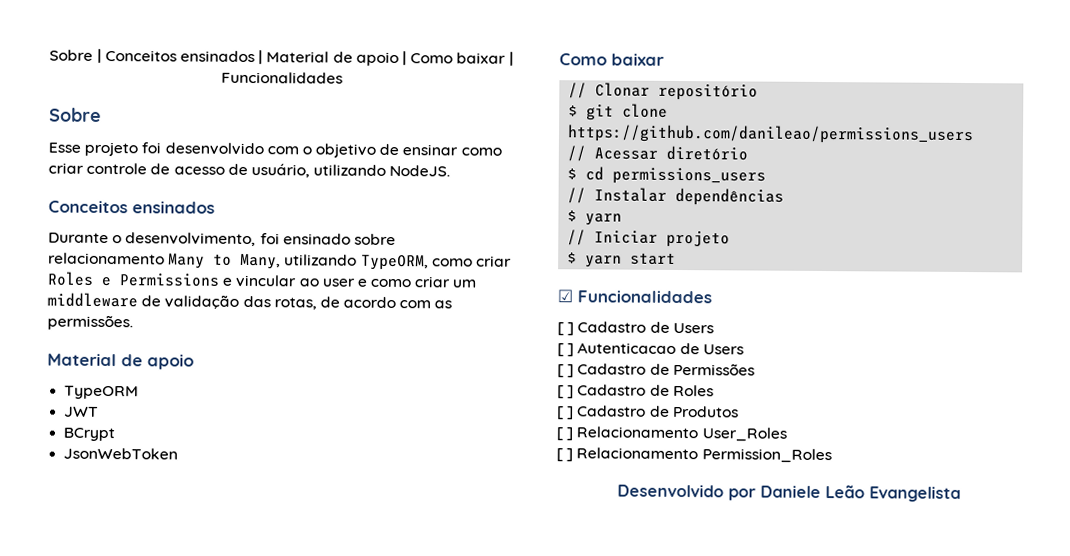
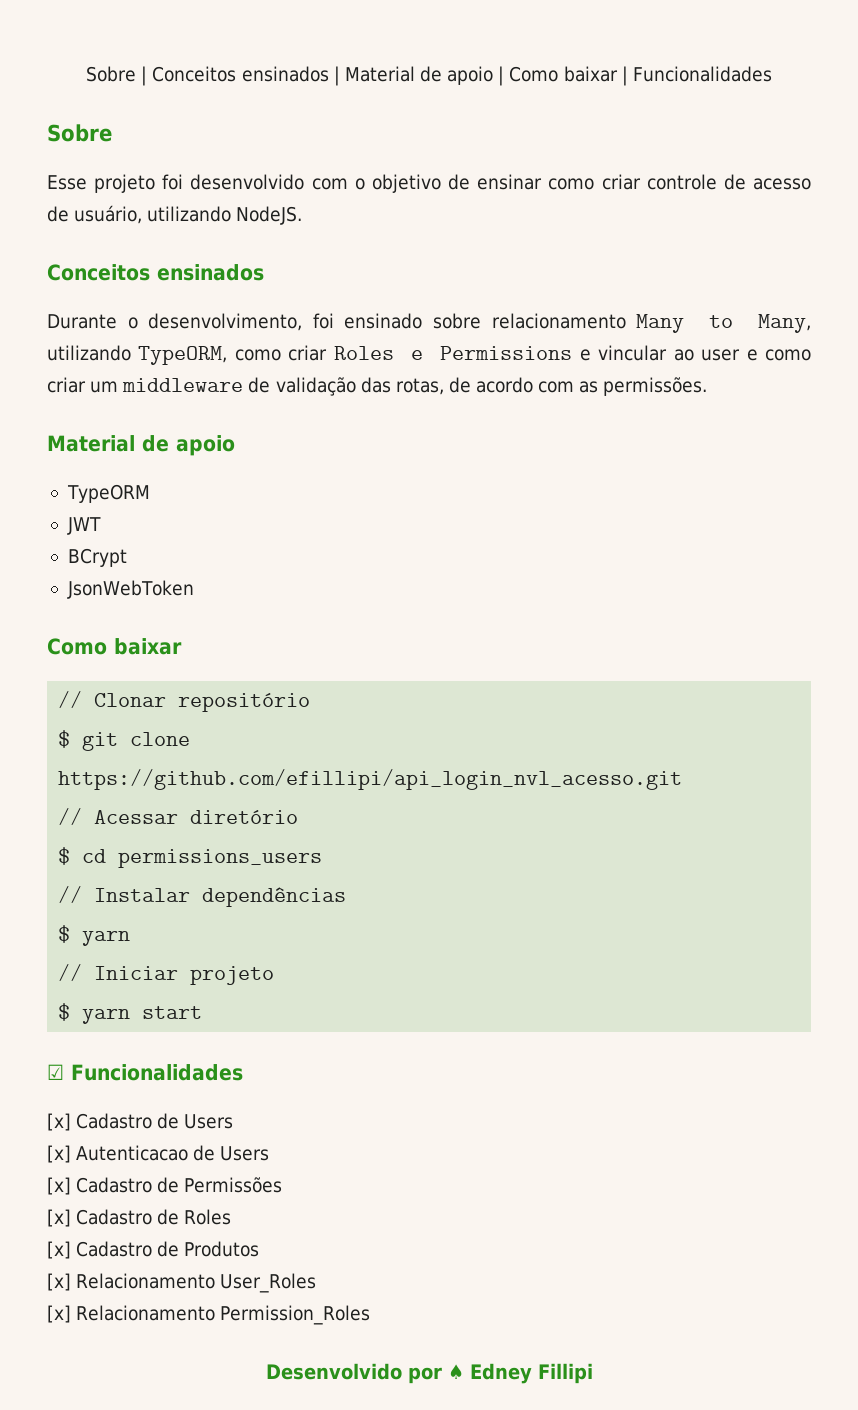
- $ git clone https://github.com/danileao/permissions_users
+ $ git clone https://github.com/efillipi/api_login_nvl_acesso.git
- [ ] Cadastro de Users
+ [x] Cadastro de Users
- [ ] Autenticacao de Users
+ [x] Autenticacao de Users
- [ ] Cadastro de Permissões
+ [x] Cadastro de Permissões
- [ ] Cadastro de Roles
+ [x] Cadastro de Roles
- [ ] Cadastro de Produtos
+ [x] Cadastro de Produtos
- [ ] Relacionamento User_Roles
+ [x] Relacionamento User_Roles
- [ ] Relacionamento Permission_Roles
+ [x] Relacionamento Permission_Roles
- Desenvolvido por Daniele Leão Evangelista
+ Desenvolvido por ♠ Edney Fillipi

